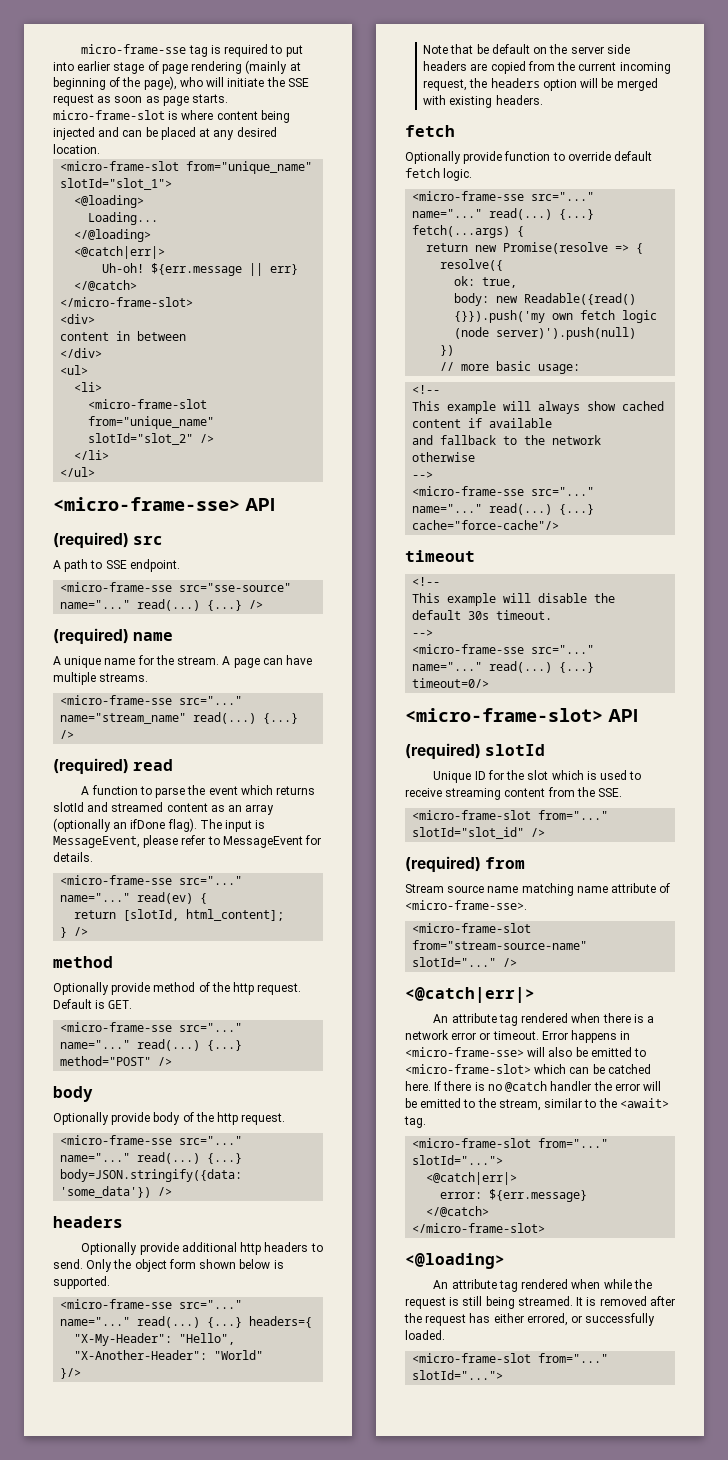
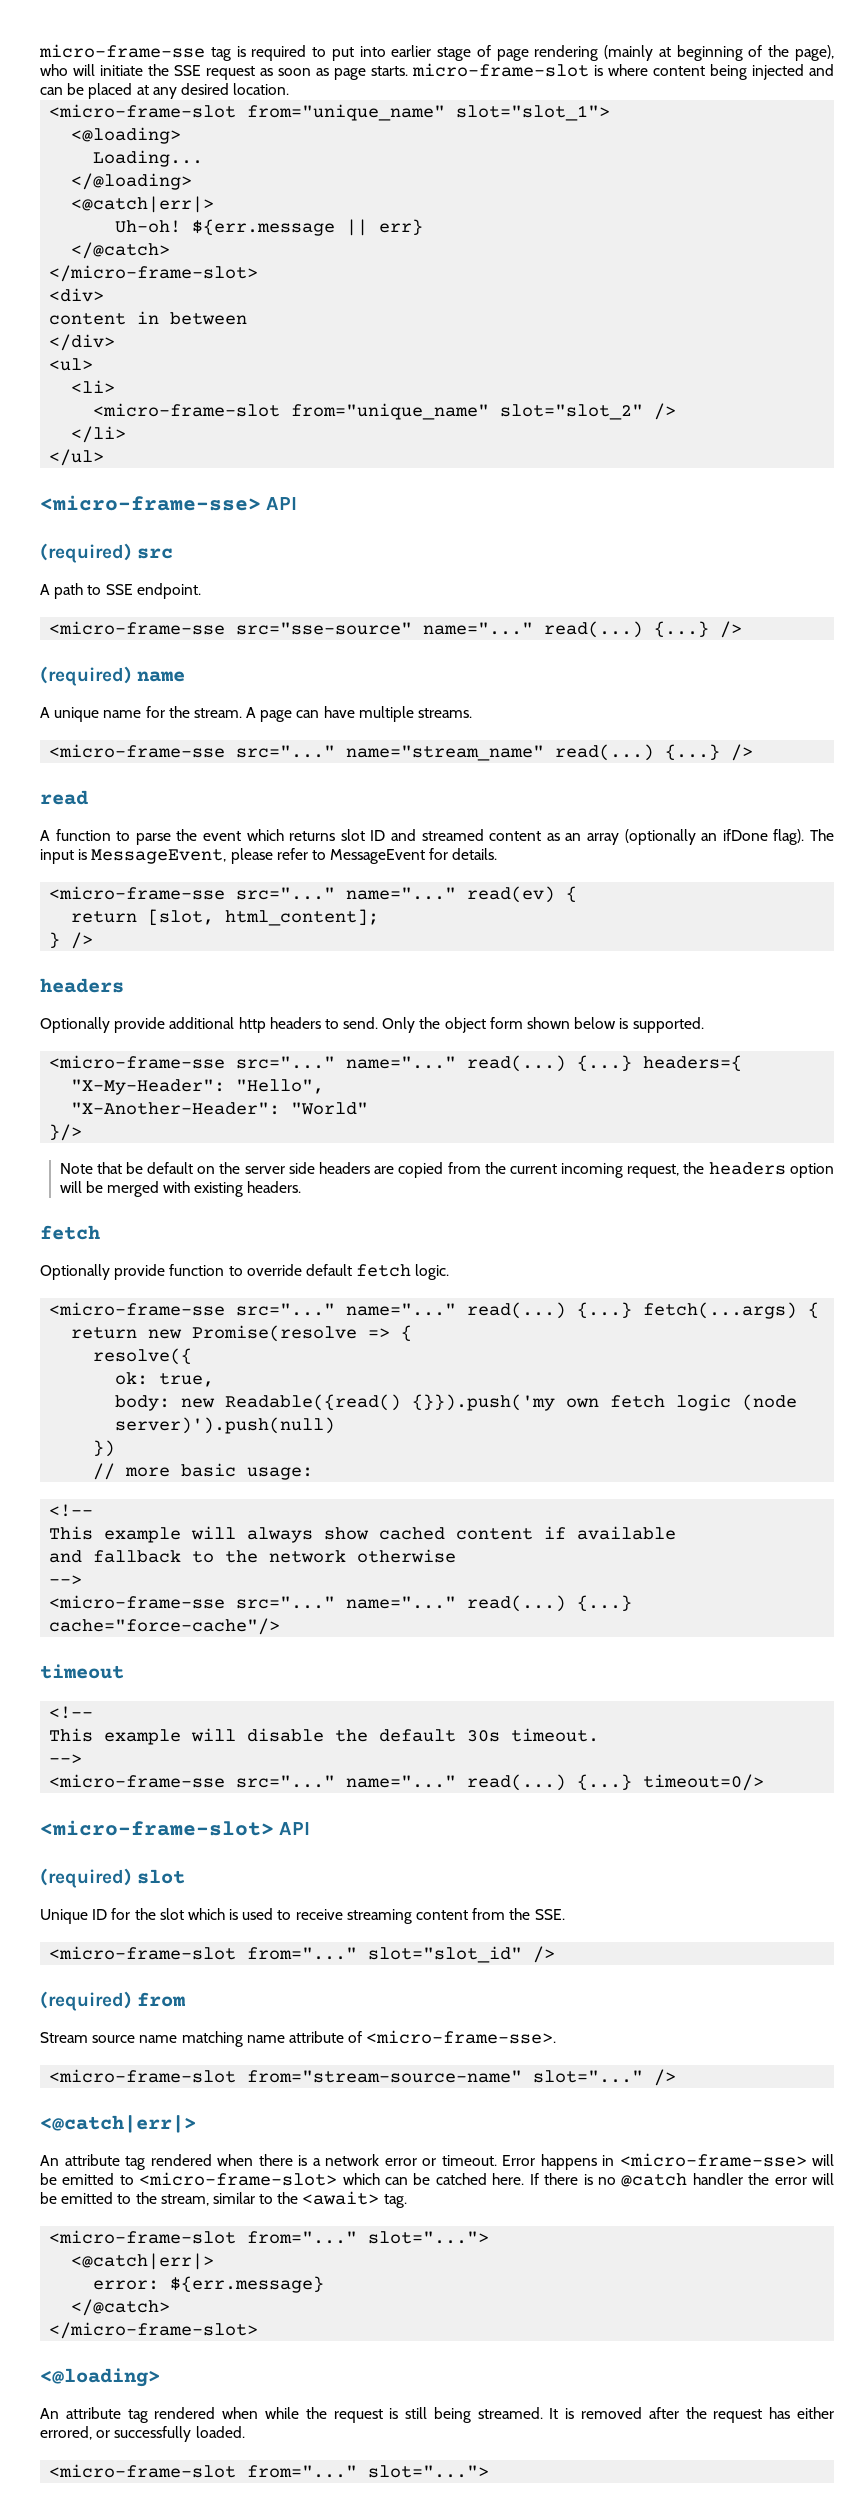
- <micro-frame-slot from="unique_name" slotId="slot_1">
+ <micro-frame-slot from="unique_name" slot="slot_1">
- <micro-frame-slot from="unique_name" slotId="slot_2" />
+ <micro-frame-slot from="unique_name" slot="slot_2" />
- (required) read
+ read
- A function to parse the event which returns slotId and streamed content as an array (optionally an ifDone flag).
+ A function to parse the event which returns slot ID and streamed content as an array (optionally an ifDone flag).
- return [slotId, html_content];
+ return [slot, html_content];
  } />
- method
- Optionally provide method of the http request. Default is GET.
- <micro-frame-sse src="..." name="..." read(...) {...} method="POST" />
- body
- Optionally provide body of the http request.
- <micro-frame-sse src="..." name="..." read(...) {...} body=JSON.stringify({data: 'some_data'}) />
- (required) slotId
+ (required) slot
- <micro-frame-slot from="..." slotId="slot_id" />
+ <micro-frame-slot from="..." slot="slot_id" />
- <micro-frame-slot from="stream-source-name" slotId="..."
+ <micro-frame-slot from="stream-source-name" slot="..."
- Error happens in <micro-frame-sse> will also be emitted to <micro-frame-slot> which can be catched here.
+ Error happens in <micro-frame-sse> will be emitted to <micro-frame-slot> which can be catched here.
  If there is no @catch handler the error will be emitted to the stream, similar to the <await> tag.
- <micro-frame-slot from="..." slotId="...">
+ <micro-frame-slot from="..." slot="...">
  It is removed after the request has either errored, or successfully loaded.
- <micro-frame-slot from="..." slotId="...">
+ <micro-frame-slot from="..." slot="...">

